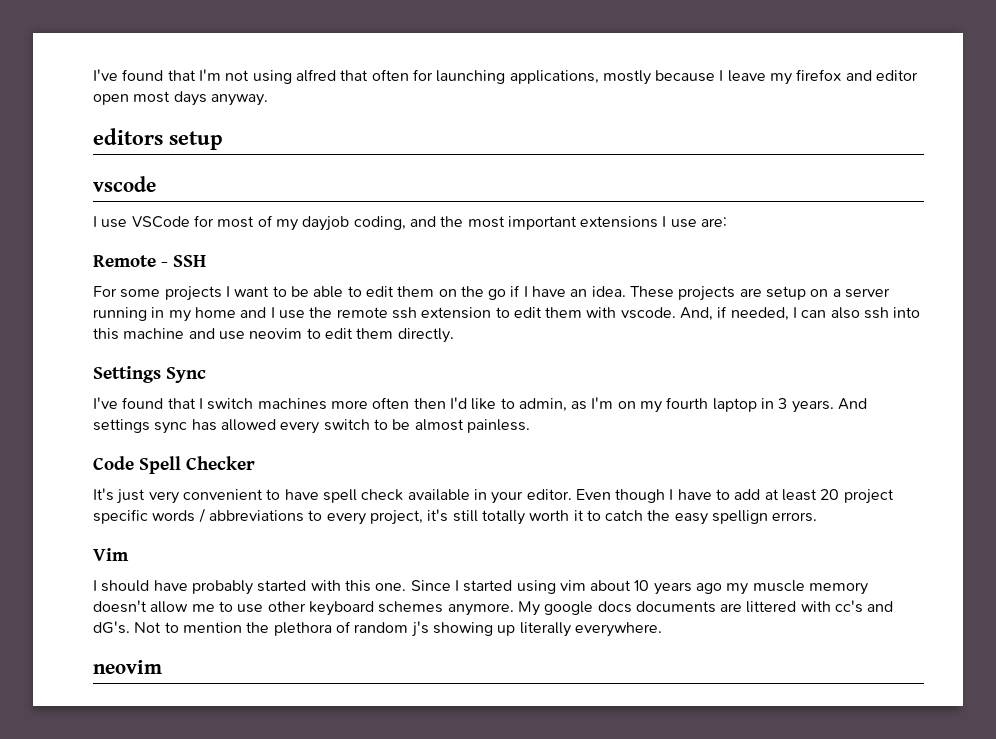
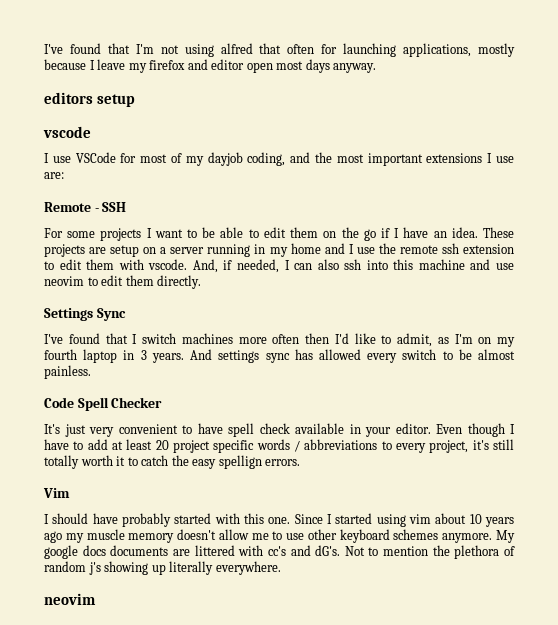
- I've found that I switch machines more often then I'd like to admin, as I'm on my fourth laptop in 3 years.
+ I've found that I switch machines more often then I'd like to admit, as I'm on my fourth laptop in 3 years.

